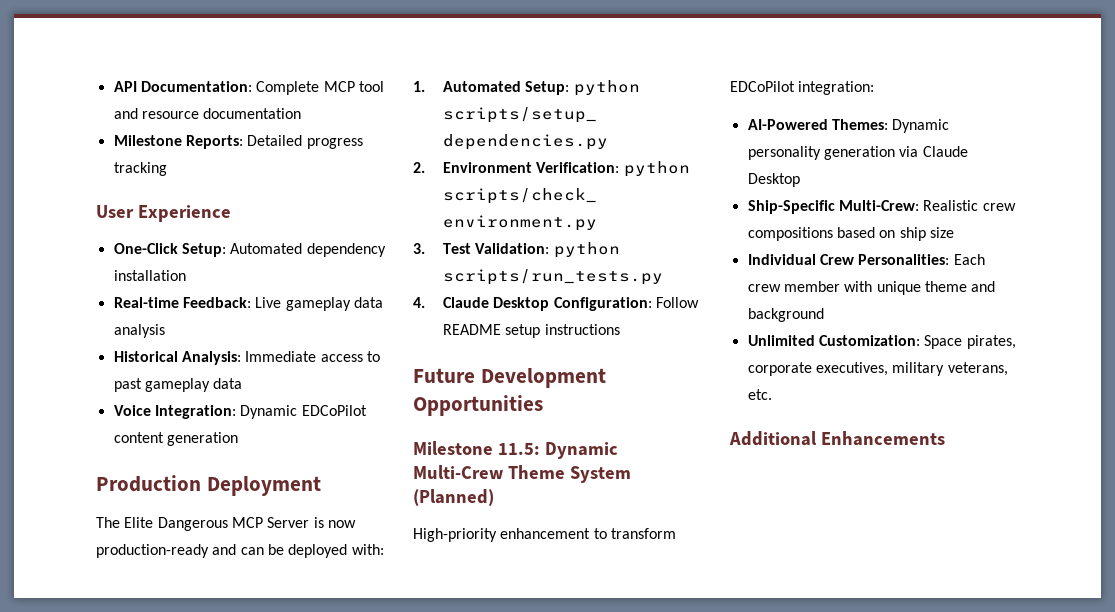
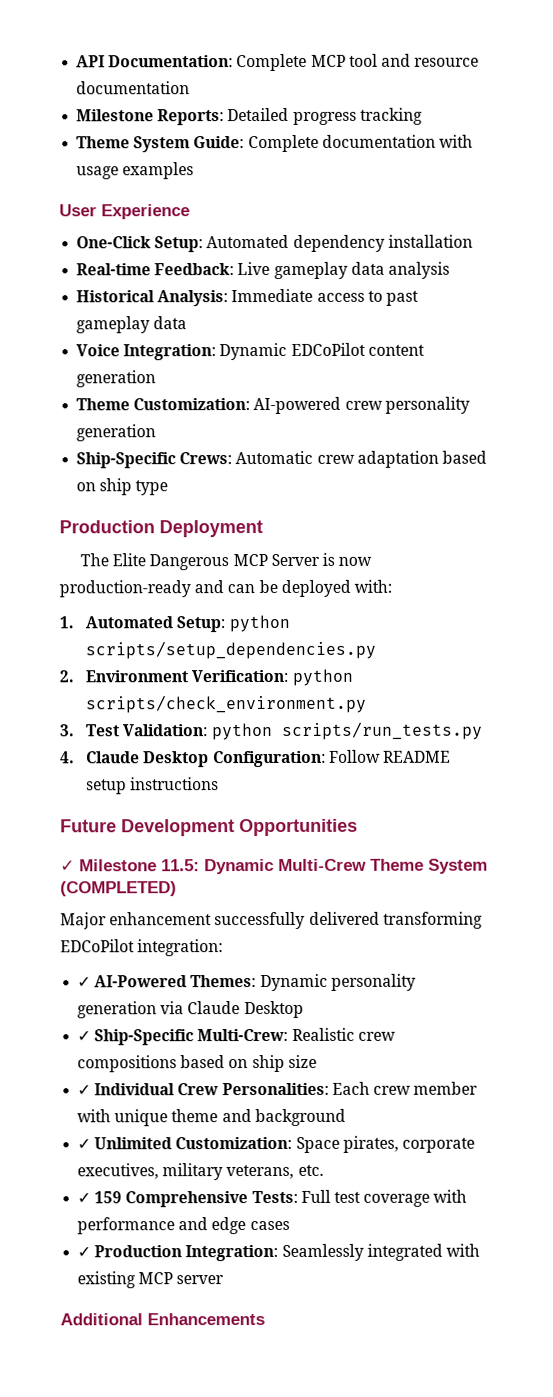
+ Theme System Guide: Complete documentation with usage examples
+ Theme Customization: AI-powered crew personality generation
+ Ship-Specific Crews: Automatic crew adaptation based on ship type
- Milestone 11.5: Dynamic Multi-Crew Theme System (Planned)
- High-priority enhancement to transform EDCoPilot integration:
+ ✓ Milestone 11.5: Dynamic Multi-Crew Theme System (COMPLETED)
+ Major enhancement successfully delivered transforming EDCoPilot integration:
- AI-Powered Themes: Dynamic personality generation via Claude Desktop
+ ✓ AI-Powered Themes: Dynamic personality generation via Claude Desktop
- Ship-Specific Multi-Crew: Realistic crew compositions based on ship size
+ ✓ Ship-Specific Multi-Crew: Realistic crew compositions based on ship size
- Individual Crew Personalities: Each crew member with unique theme and background
+ ✓ Individual Crew Personalities: Each crew member with unique theme and background
- Unlimited Customization: Space pirates, corporate executives, military veterans, etc.
+ ✓ Unlimited Customization: Space pirates, corporate executives, military veterans, etc.
+ ✓ 159 Comprehensive Tests: Full test coverage with performance and edge cases
+ ✓ Production Integration: Seamlessly integrated with existing MCP server

